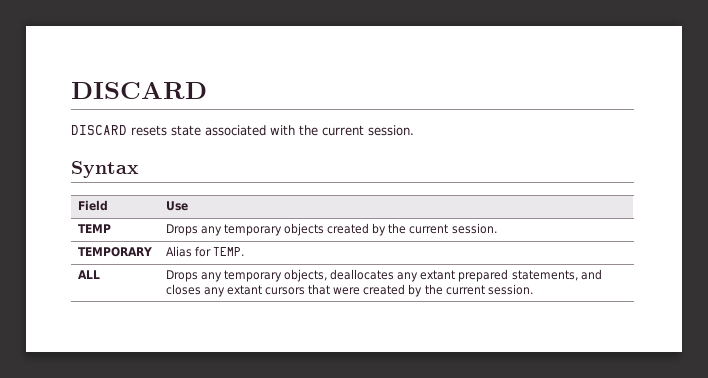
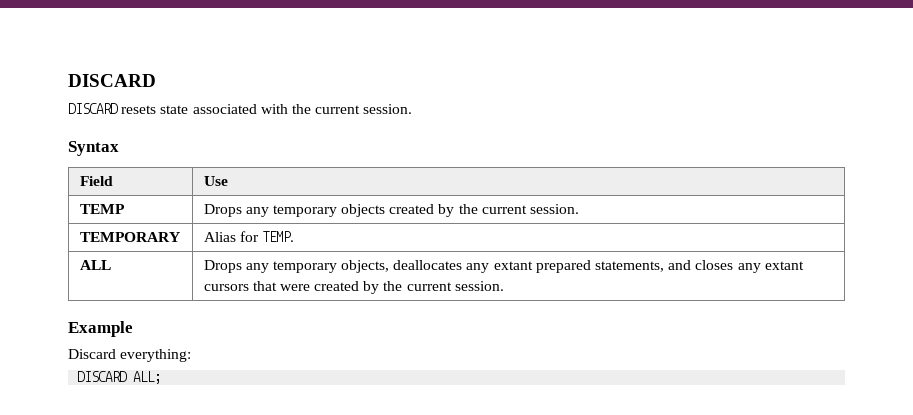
+ Example
+ Discard everything:
+ DISCARD ALL;

